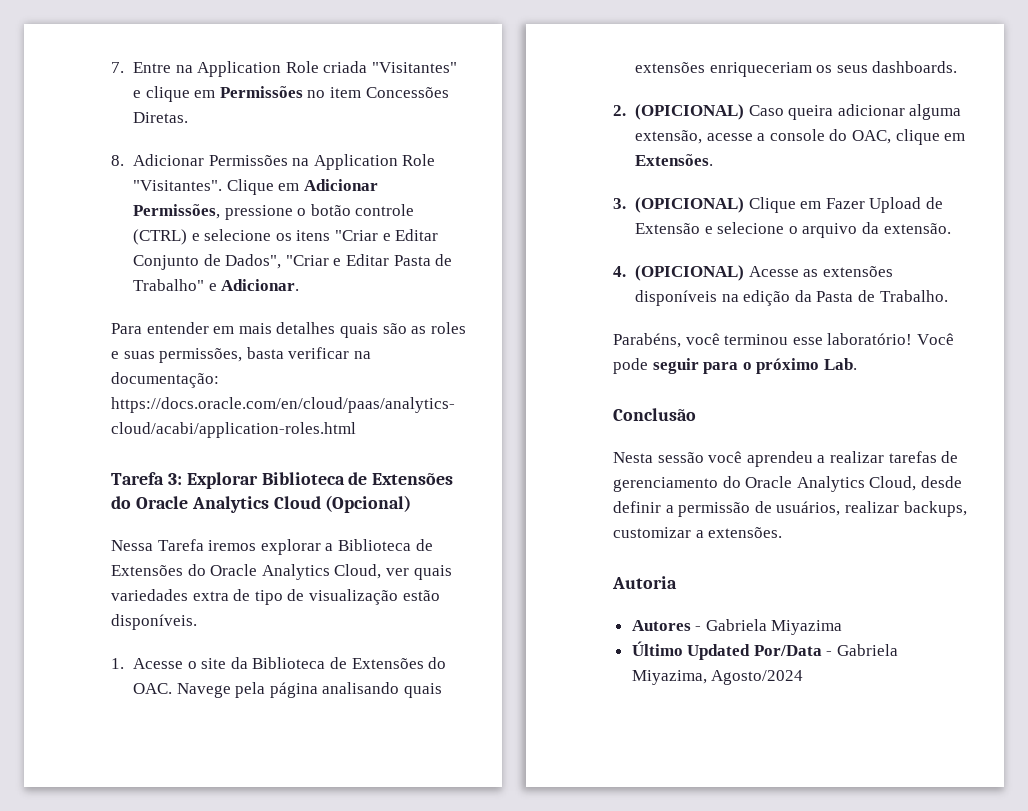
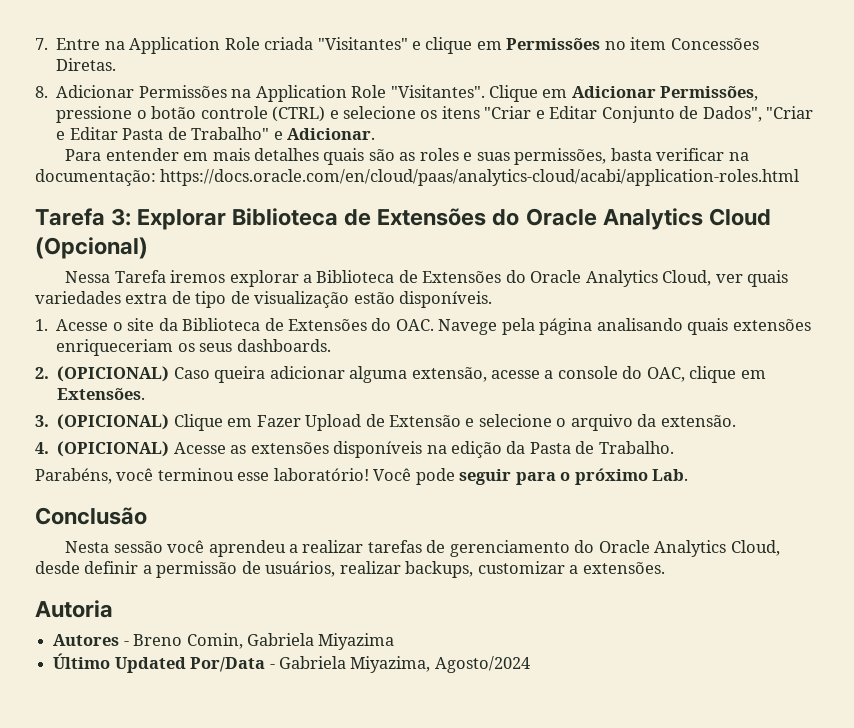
- Autores - Gabriela Miyazima
+ Autores - Breno Comin, Gabriela Miyazima

